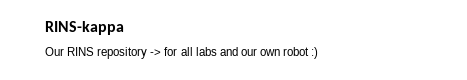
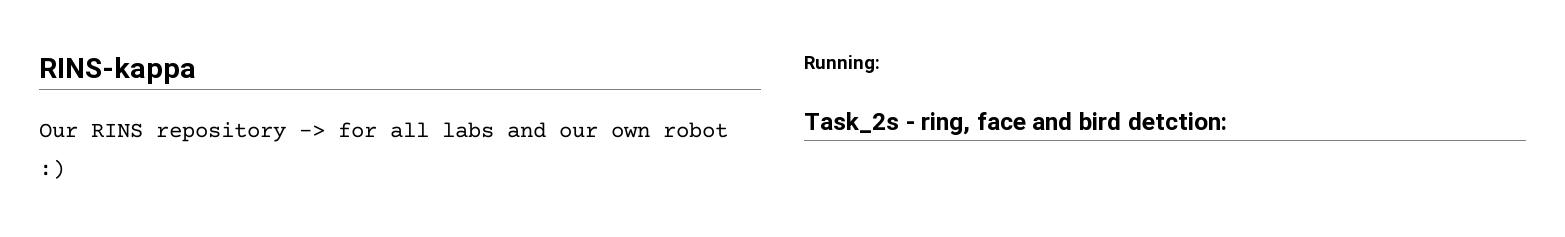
+ Running:
+ Task_2s - ring, face and bird detction:

